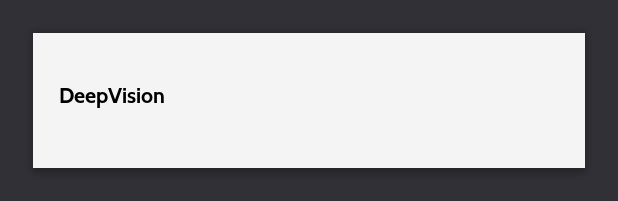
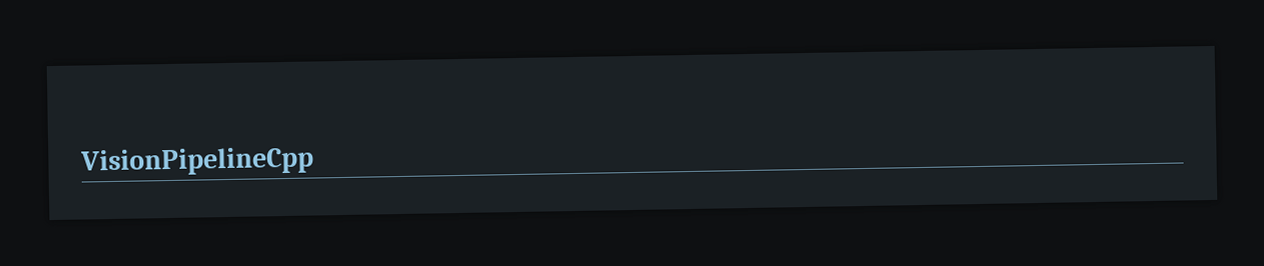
- DeepVision
+ VisionPipelineCpp

